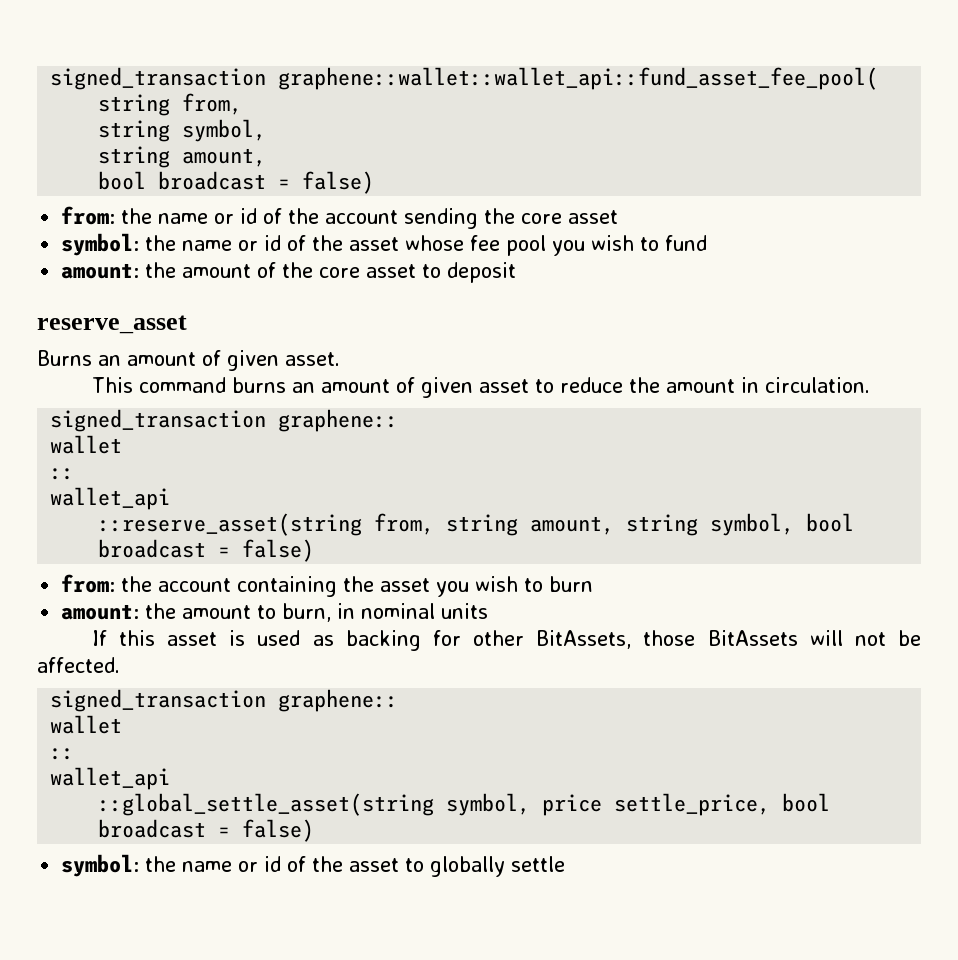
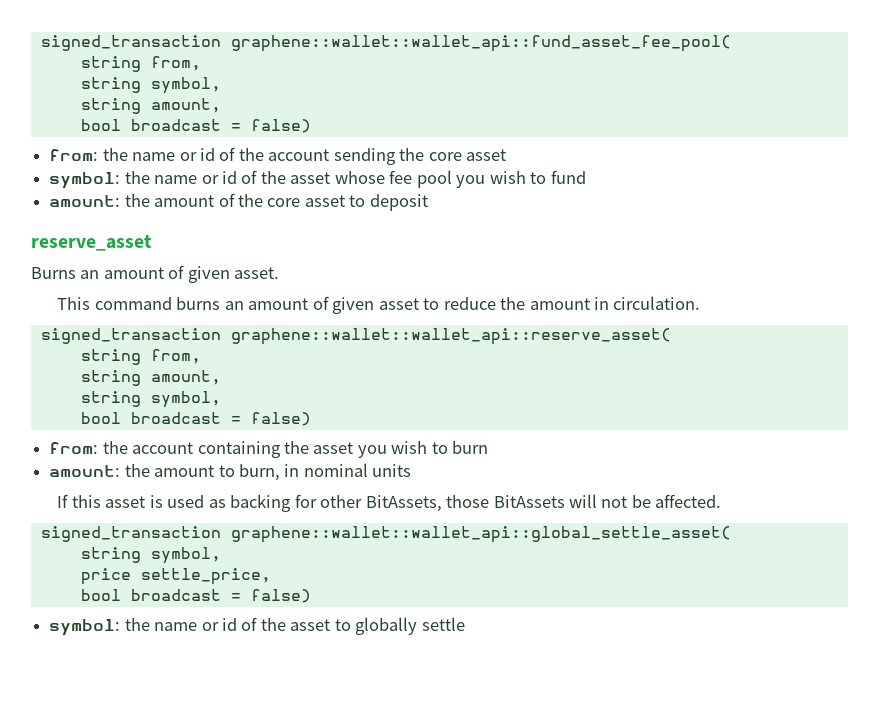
  This command burns an amount of given asset to reduce the amount in circulation.
- signed_transaction graphene::
- wallet
- ::
- wallet_api
- ::reserve_asset(string from, string amount, string symbol, bool broadcast = false)
+ signed_transaction graphene::wallet::wallet_api::reserve_asset(
+ string from,
+ string amount,
+ string symbol,
+ bool broadcast = false)
  If this asset is used as backing for other BitAssets, those BitAssets will not be affected.
- signed_transaction graphene::
- wallet
- ::
- wallet_api
- ::global_settle_asset(string symbol, price settle_price, bool broadcast = false)
+ signed_transaction graphene::wallet::wallet_api::global_settle_asset(
+ string symbol,
+ price settle_price,
+ bool broadcast = false)

